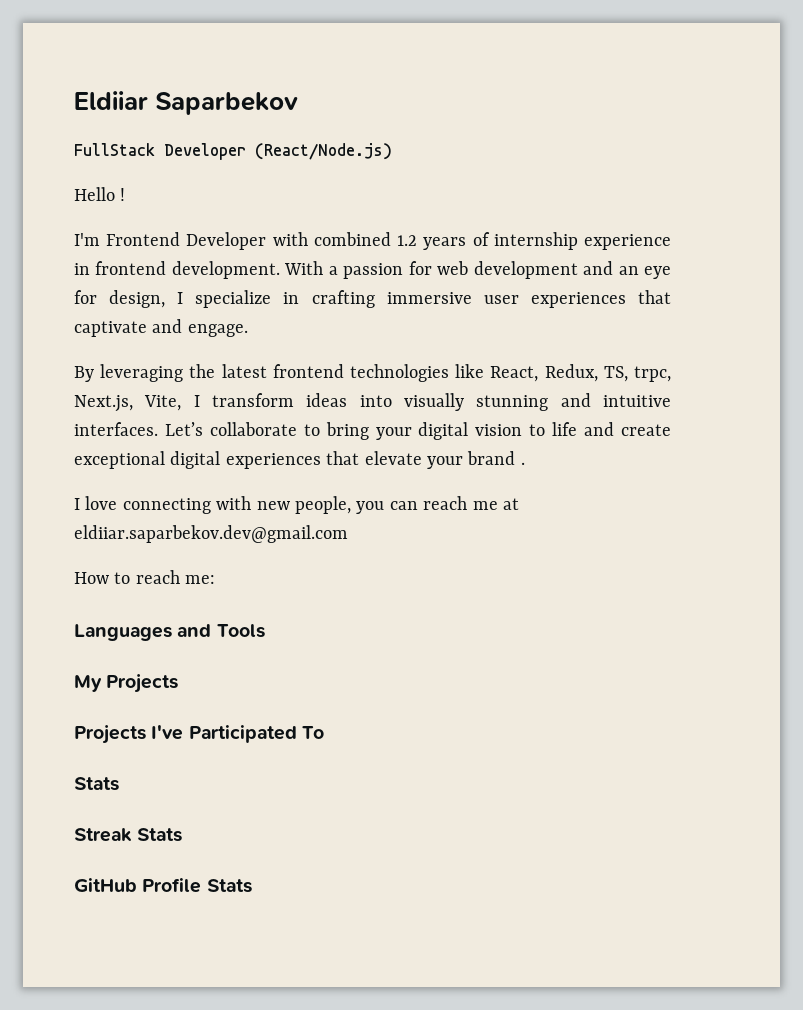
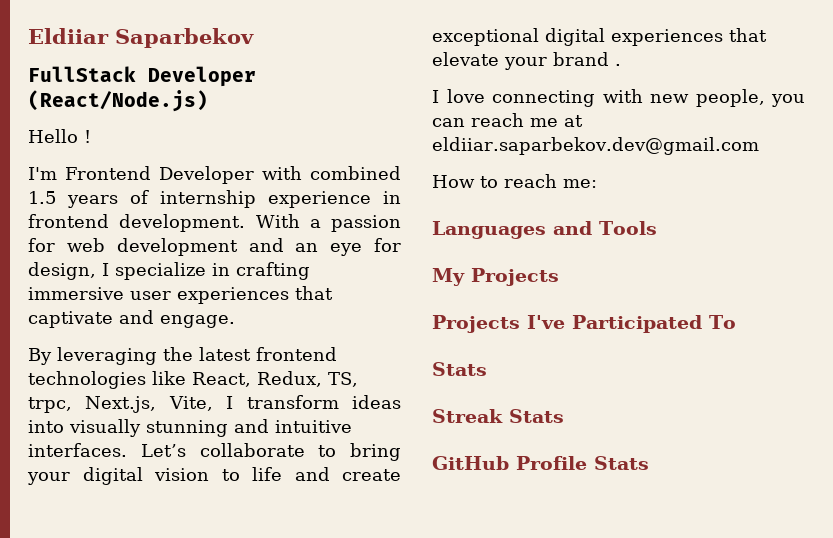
- I'm Frontend Developer with combined 1.2 years of internship experience in frontend development.
+ I'm Frontend Developer with combined 1.5 years of internship experience in frontend development.

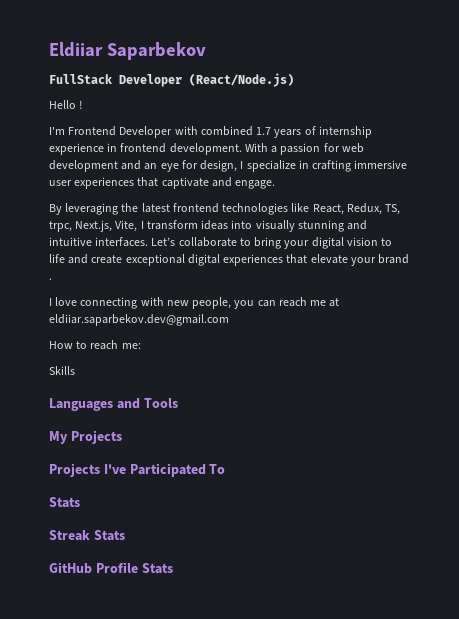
- I'm Frontend Developer with combined 1.5 years of internship experience in frontend development.
+ I'm Frontend Developer with combined 1.7 years of internship experience in frontend development.
+ Skills

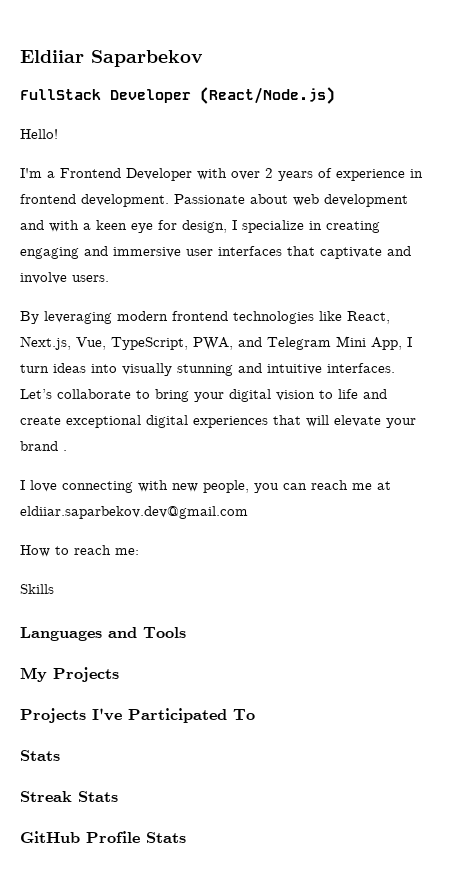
- Hello !
+ Hello!
- I'm Frontend Developer with combined 1.7 years of internship experience in frontend development.
+ I'm a Frontend Developer with over 2 years of experience in frontend development.
- With a passion for web development and an eye for design, I specialize in crafting immersive user experiences that captivate and engage.
+ Passionate about web development and with a keen eye for design, I specialize in creating engaging and immersive user interfaces that captivate and involve users.
- By leveraging the latest frontend technologies like React, Redux, TS, trpc, Next.js, Vite, I transform ideas into visually stunning and intuitive interfaces.
+ By leveraging modern frontend technologies like React, Next.js, Vue, TypeScript, PWA, and Telegram Mini App, I turn ideas into visually stunning and intuitive interfaces.
- Let’s collaborate to bring your digital vision to life and create exceptional digital experiences that elevate your brand .
+ Let’s collaborate to bring your digital vision to life and create exceptional digital experiences that will elevate your brand .

